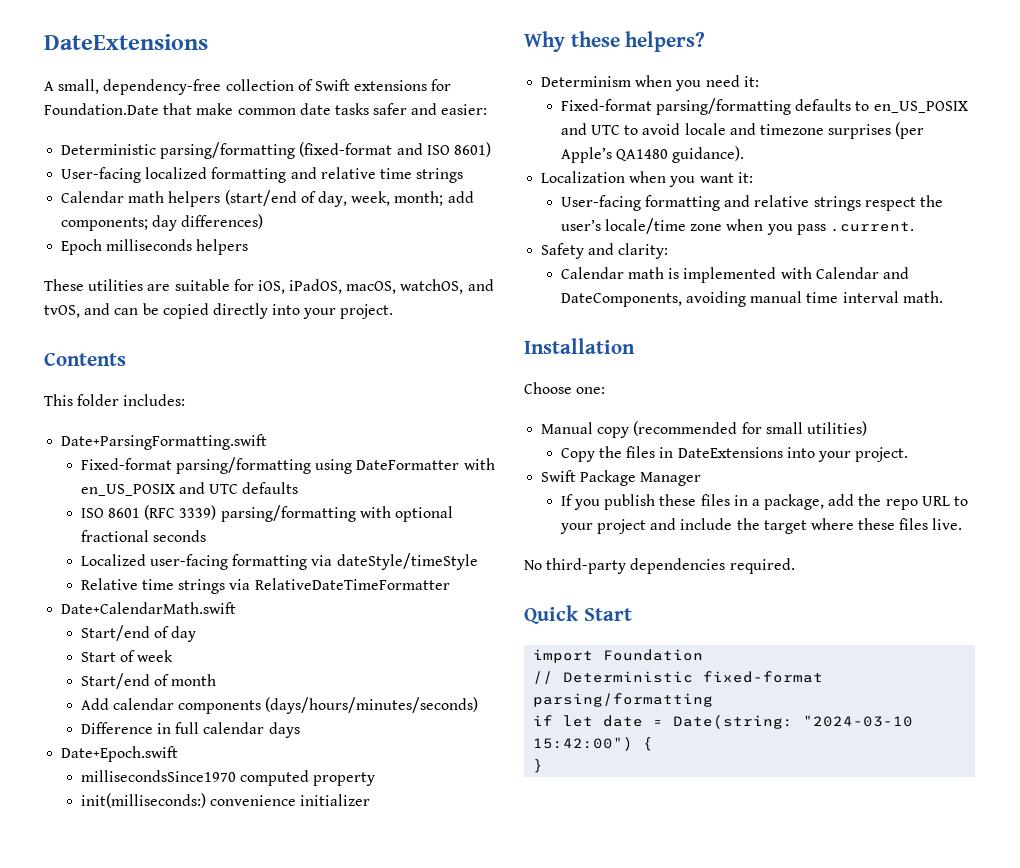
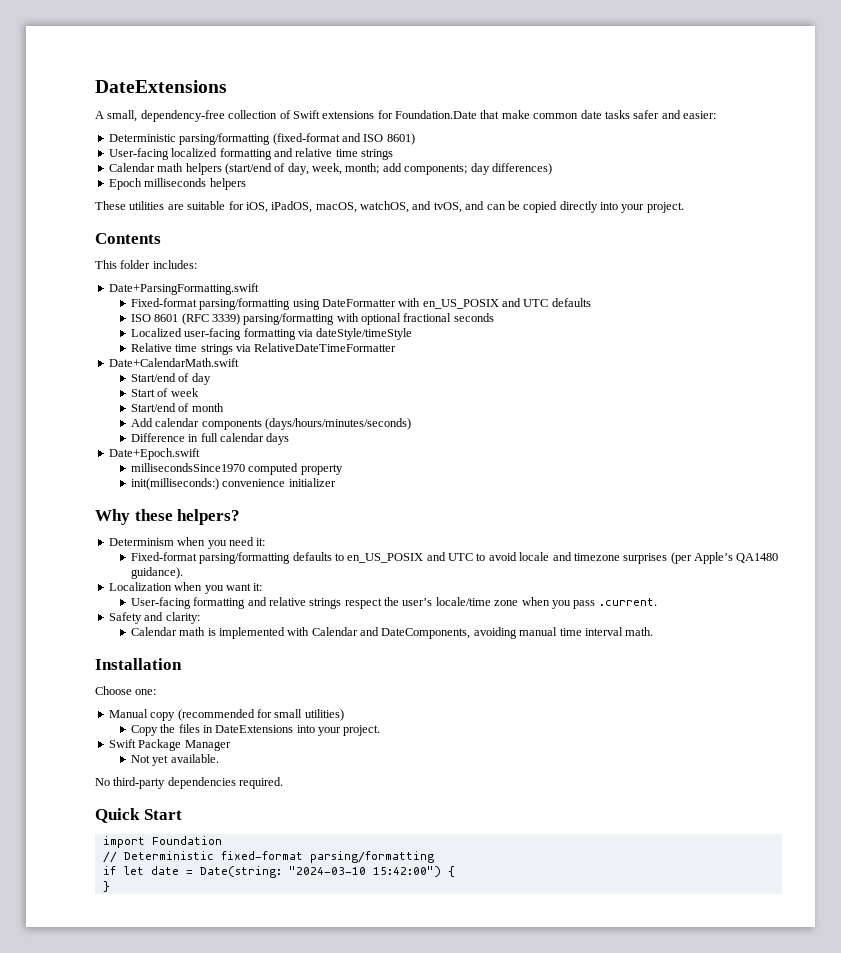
- If you publish these files in a package, add the repo URL to your project and include the target where these files live.
+ Not yet available.

